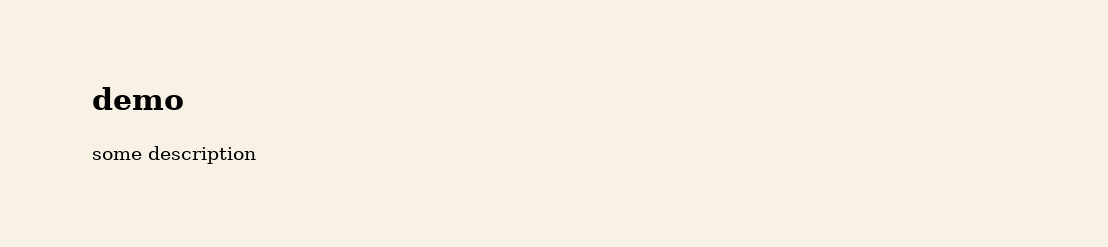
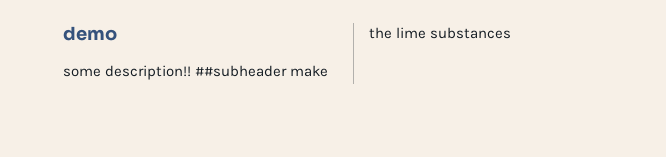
- some description
+ some description!! ##subheader make the lime substances

